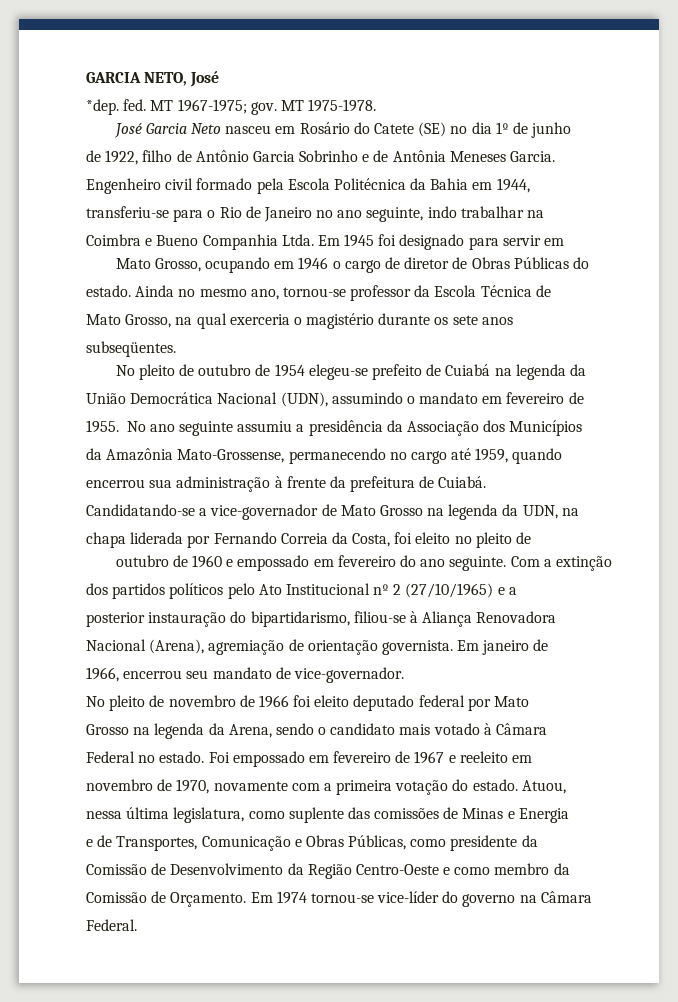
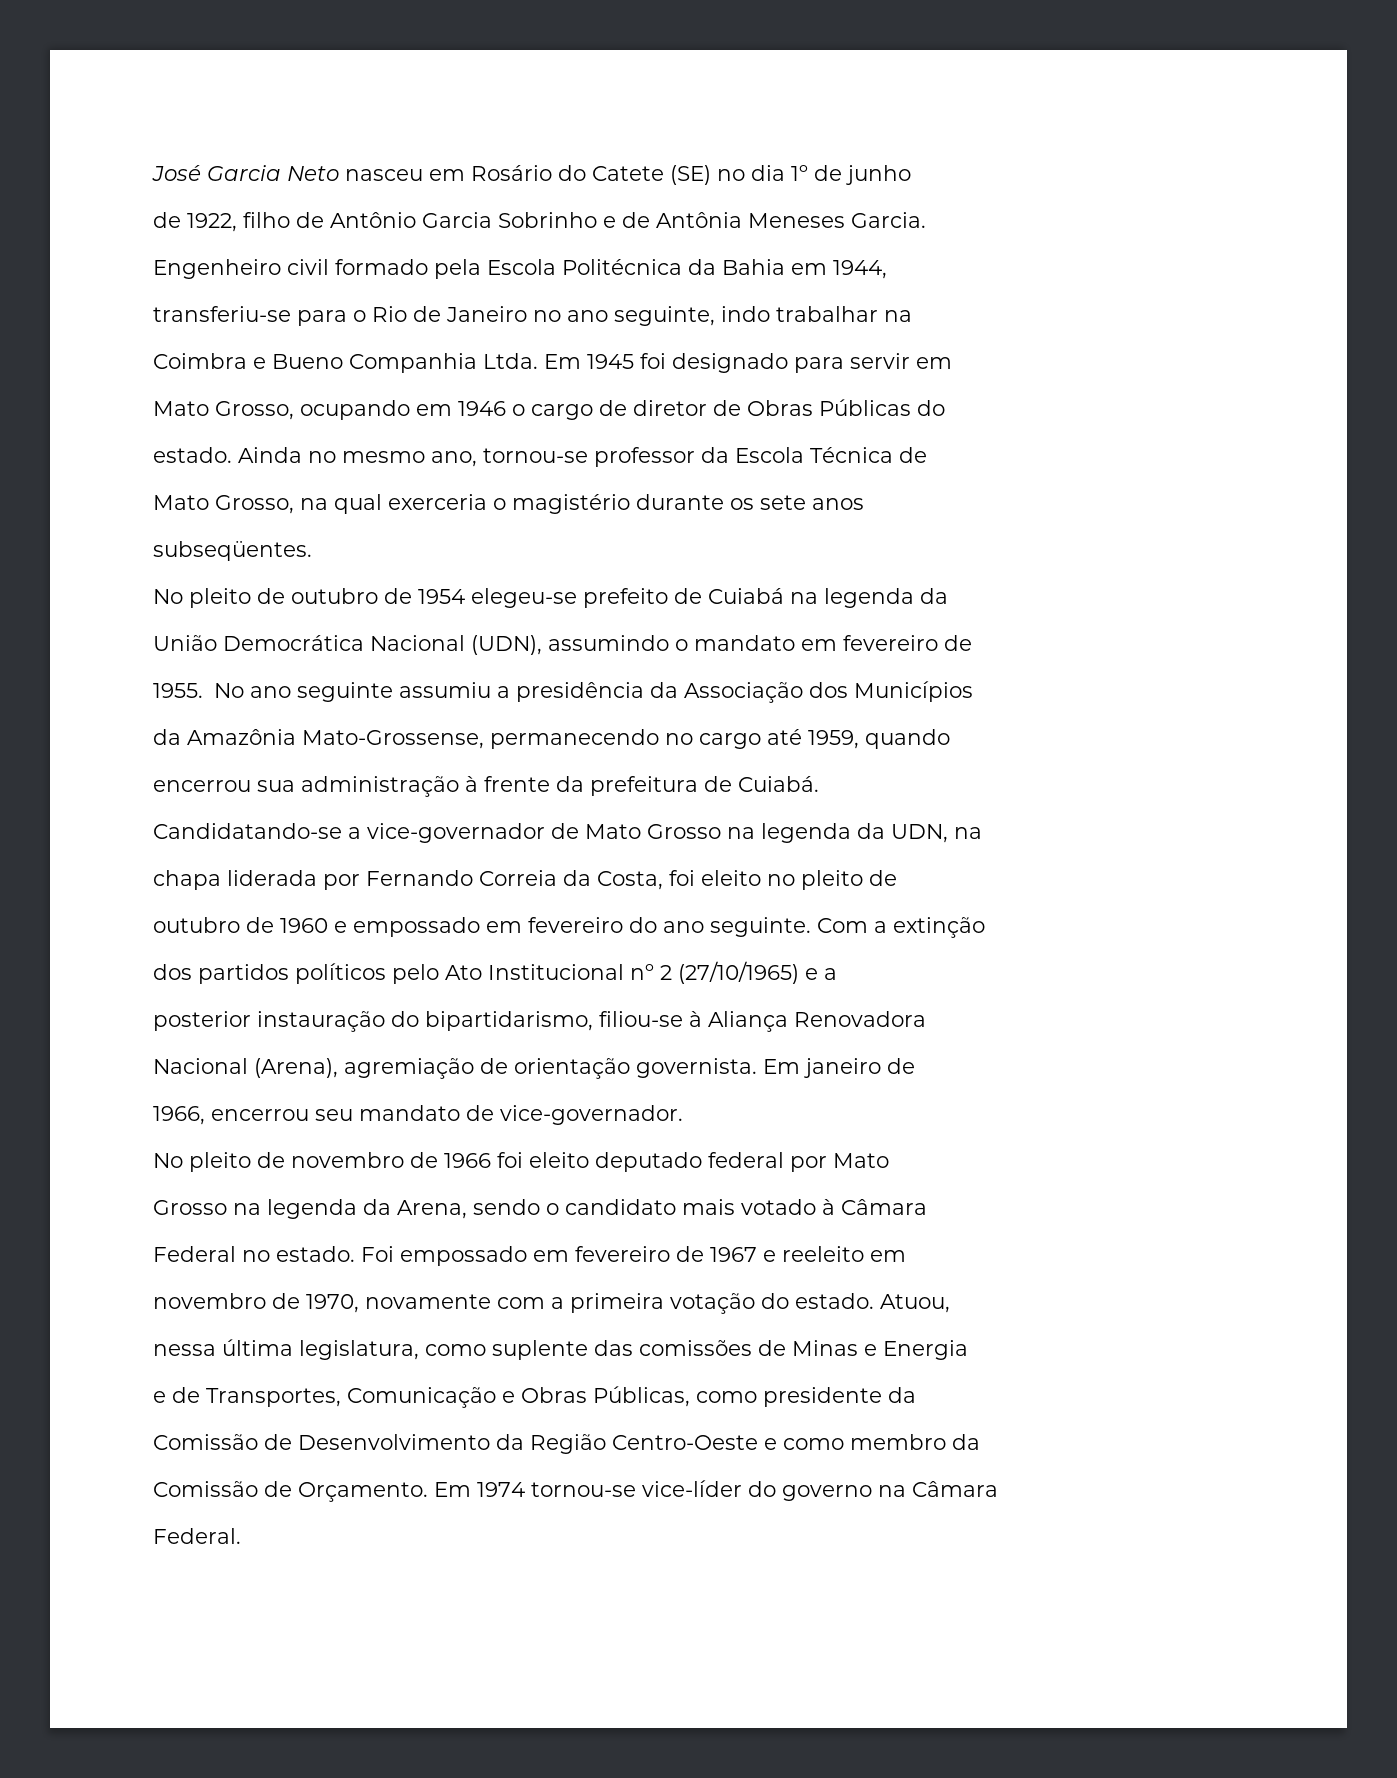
- GARCIA NETO, José
- *dep. fed. MT 1967-1975; gov. MT 1975-1978.

